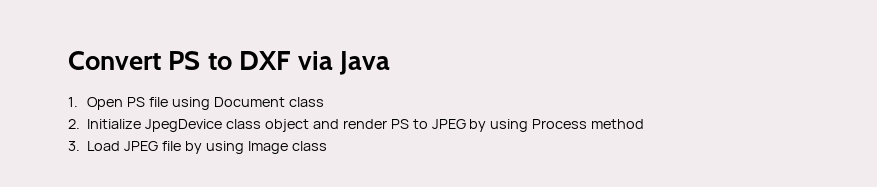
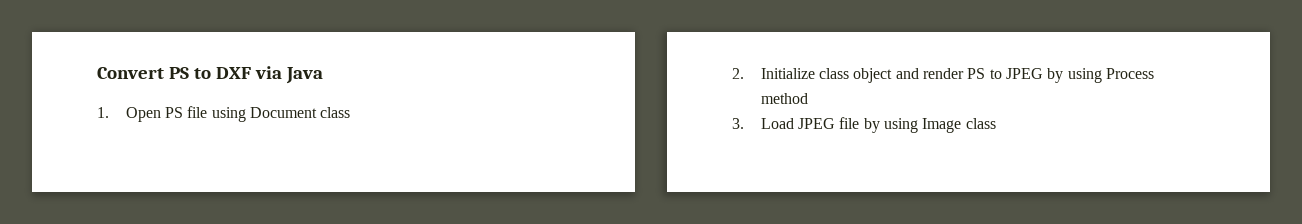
- 2. Initialize JpegDevice class object and render PS to JPEG by using Process method
+ 2. Initialize class object and render PS to JPEG by using Process method

